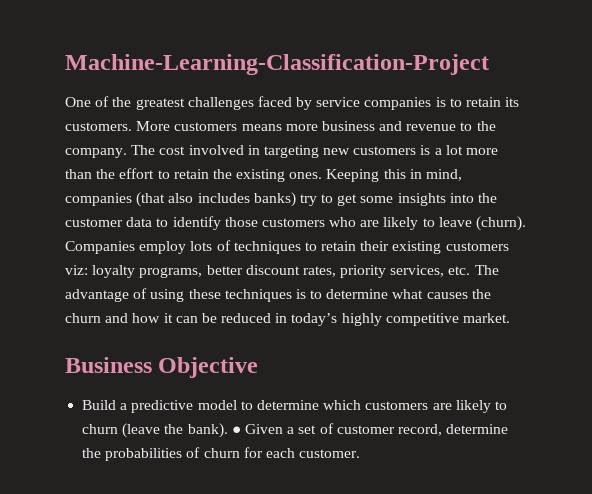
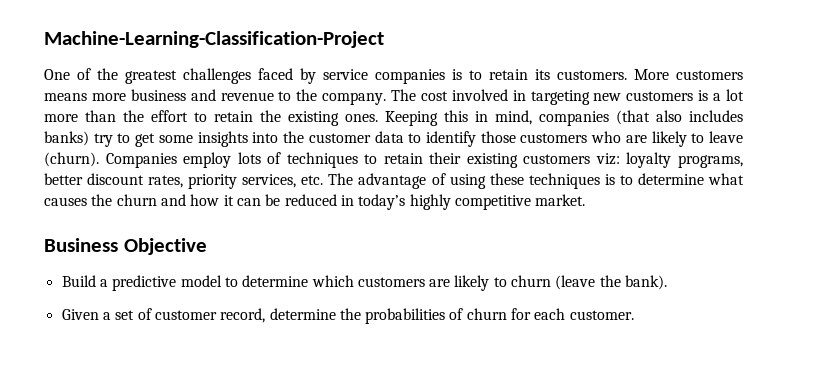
- Build a predictive model to determine which customers are likely to churn (leave the bank). ● Given a set of customer record, determine the probabilities of churn for each customer.
+ Build a predictive model to determine which customers are likely to churn (leave the bank).
+ Given a set of customer record, determine the probabilities of churn for each customer.

